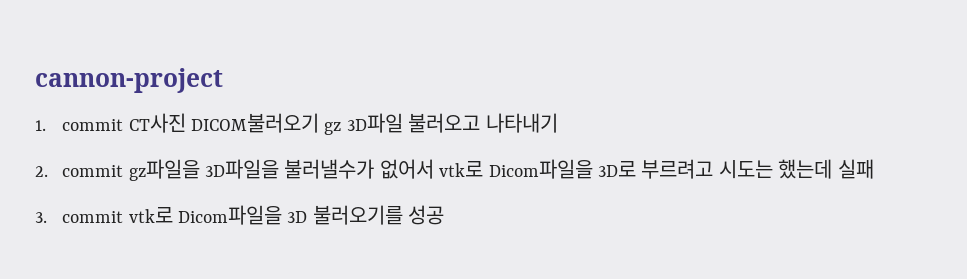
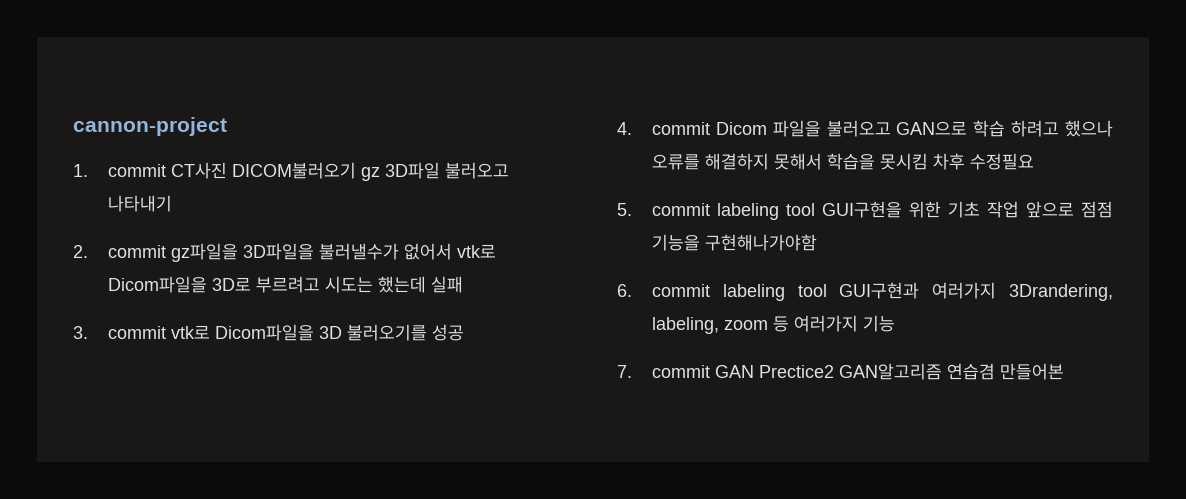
+ 4. commit Dicom 파일을 불러오고 GAN으로 학습 하려고 했으나 오류를 해결하지 못해서 학습을 못시킴 차후 수정필요
+ 5. commit labeling tool GUI구현을 위한 기초 작업 앞으로 점점 기능을 구현해나가야함
+ 6. commit labeling tool GUI구현과 여러가지 3Drandering, labeling, zoom 등 여러가지 기능
+ 7. commit GAN Prectice2 GAN알고리즘 연습겸 만들어본

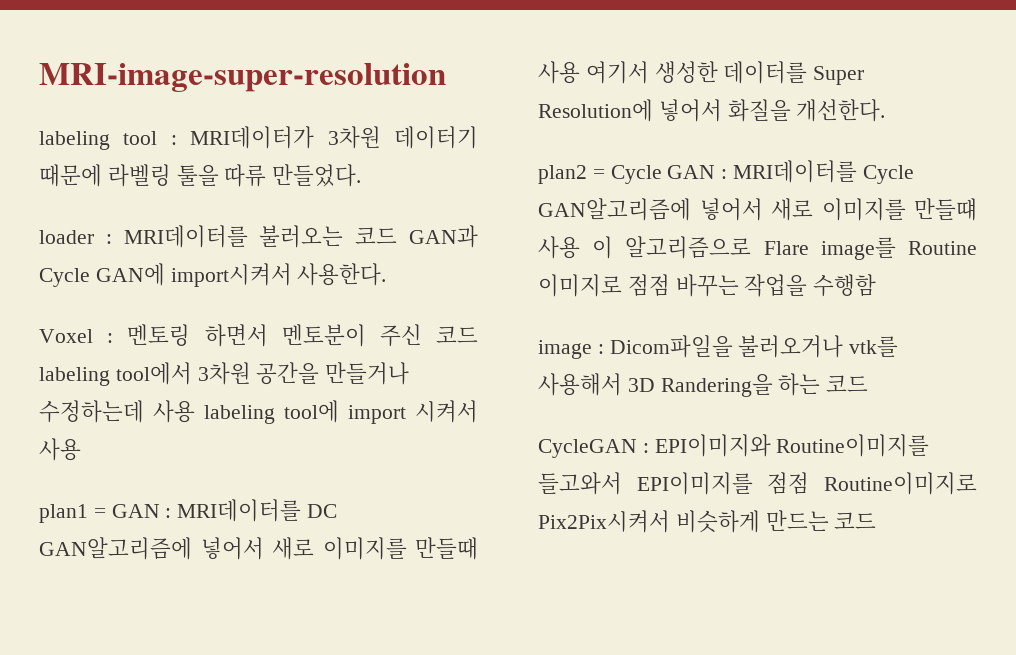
- cannon-project
- 1. commit CT사진 DICOM불러오기 gz 3D파일 불러오고 나타내기
- 2. commit gz파일을 3D파일을 불러낼수가 없어서 vtk로 Dicom파일을 3D로 부르려고 시도는 했는데 실패
- 3. commit vtk로 Dicom파일을 3D 불러오기를 성공
- 4. commit Dicom 파일을 불러오고 GAN으로 학습 하려고 했으나 오류를 해결하지 못해서 학습을 못시킴 차후 수정필요
- 5. commit labeling tool GUI구현을 위한 기초 작업 앞으로 점점 기능을 구현해나가야함
- 6. commit labeling tool GUI구현과 여러가지 3Drandering, labeling, zoom 등 여러가지 기능
- 7. commit GAN Prectice2 GAN알고리즘 연습겸 만들어본
+ MRI-image-super-resolution
+ labeling tool : MRI데이터가 3차원 데이터기 때문에 라벨링 툴을 따류 만들었다.
+ loader : MRI데이터를 불러오는 코드 GAN과 Cycle GAN에 import시켜서 사용한다.
+ Voxel : 멘토링 하면서 멘토분이 주신 코드 labeling tool에서 3차원 공간을 만들거나 수정하는데 사용 labeling tool에 import 시켜서 사용
+ plan1 = GAN : MRI데이터를 DC GAN알고리즘에 넣어서 새로 이미지를 만들때 사용 여기서 생성한 데이터를 Super Resolution에 넣어서 화질을 개선한다.
+ plan2 = Cycle GAN : MRI데이터를 Cycle GAN알고리즘에 넣어서 새로 이미지를 만들떄 사용 이 알고리즘으로 Flare image를 Routine 이미지로 점점 바꾸는 작업을 수행함
+ image : Dicom파일을 불러오거나 vtk를 사용해서 3D Randering을 하는 코드
+ CycleGAN : EPI이미지와 Routine이미지를 들고와서 EPI이미지를 점점 Routine이미지로 Pix2Pix시켜서 비슷하게 만드는 코드

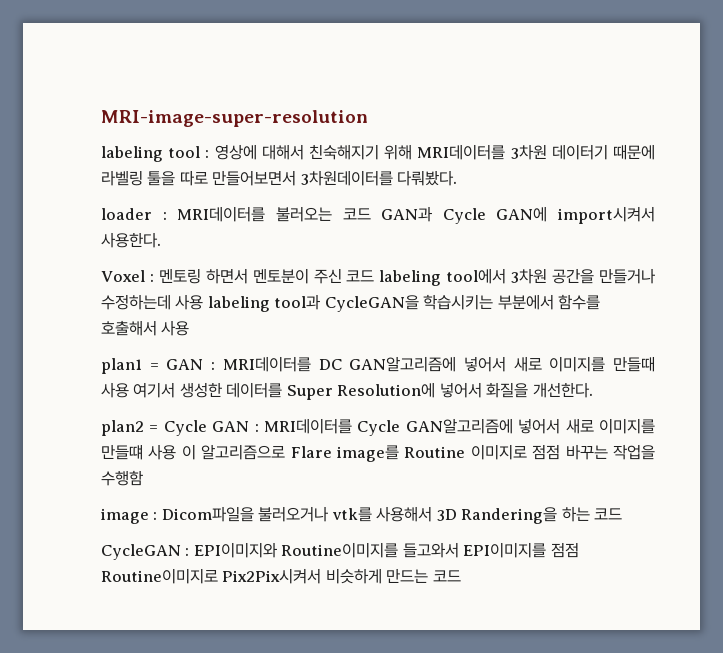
- labeling tool : MRI데이터가 3차원 데이터기 때문에 라벨링 툴을 따류 만들었다.
+ labeling tool : 영상에 대해서 친숙해지기 위해 MRI데이터를 3차원 데이터기 때문에 라벨링 툴을 따로 만들어보면서 3차원데이터를 다뤄봤다.
- Voxel : 멘토링 하면서 멘토분이 주신 코드 labeling tool에서 3차원 공간을 만들거나 수정하는데 사용 labeling tool에 import 시켜서 사용
+ Voxel : 멘토링 하면서 멘토분이 주신 코드 labeling tool에서 3차원 공간을 만들거나 수정하는데 사용 labeling tool과 CycleGAN을 학습시키는 부분에서 함수를 호출해서 사용

